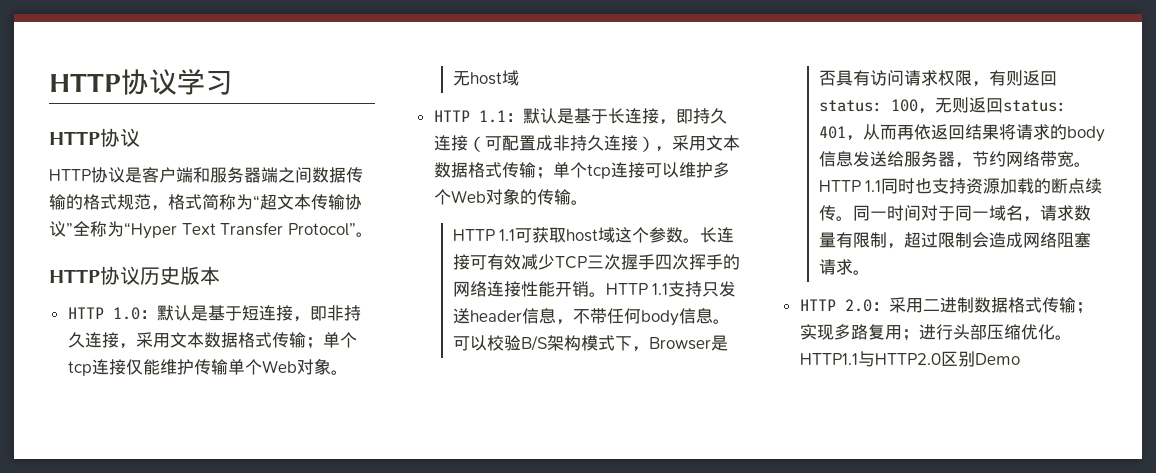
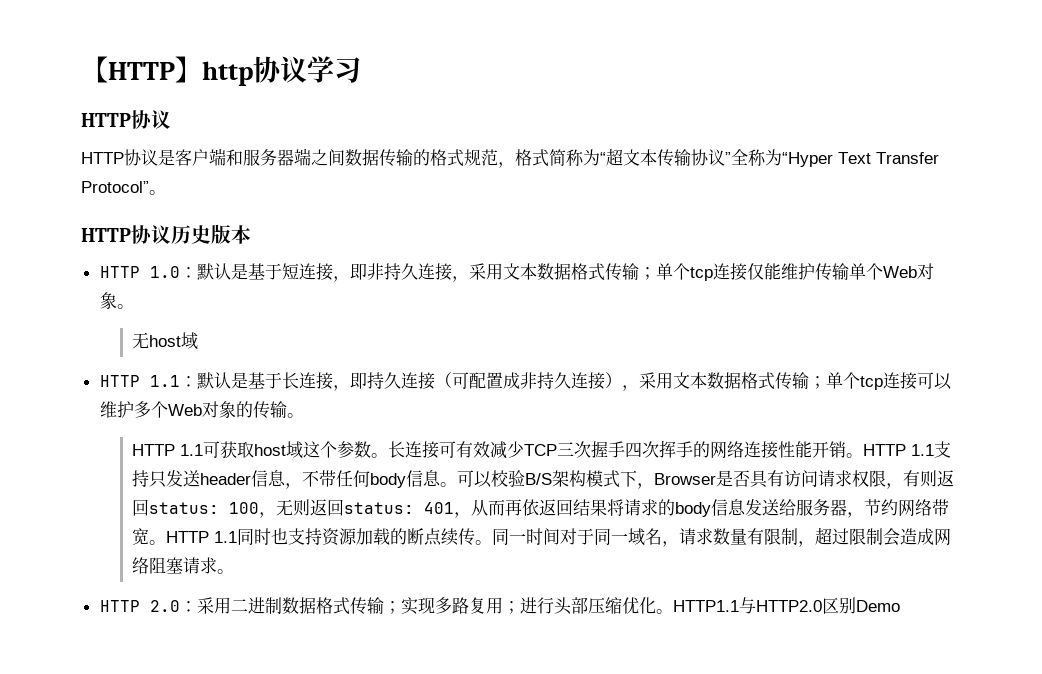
- HTTP协议学习
+ 【HTTP】http协议学习

